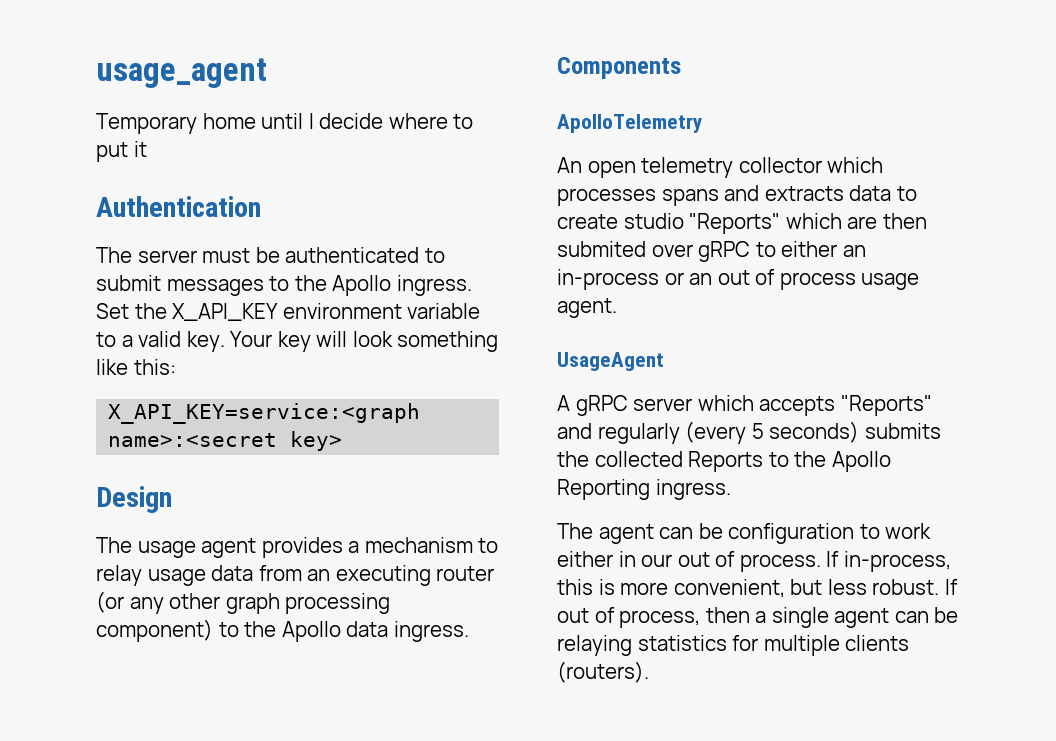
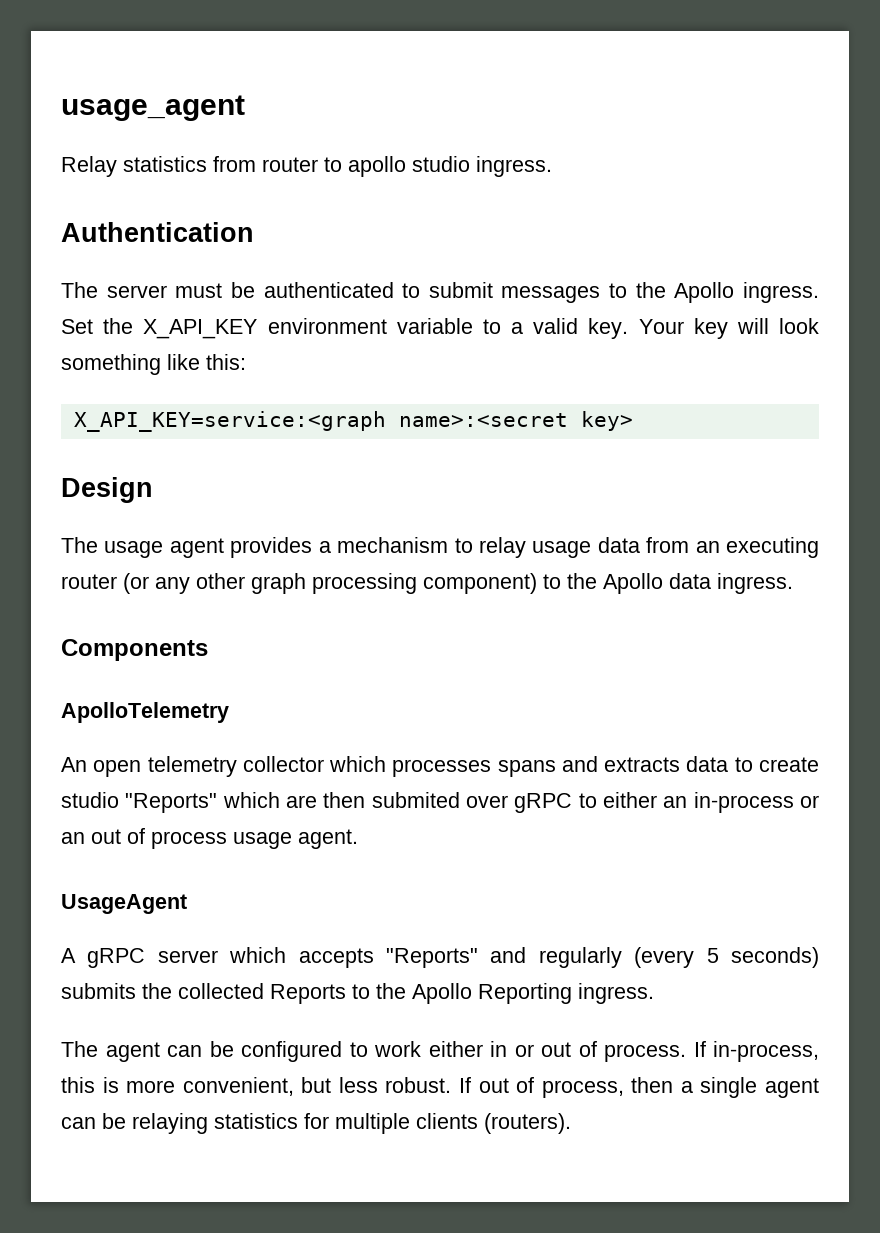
- Temporary home until I decide where to put it
+ Relay statistics from router to apollo studio ingress.
- The agent can be configuration to work either in our out of process.
+ The agent can be configured to work either in or out of process.

